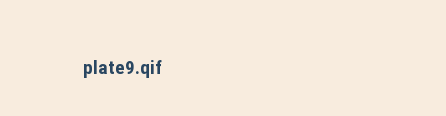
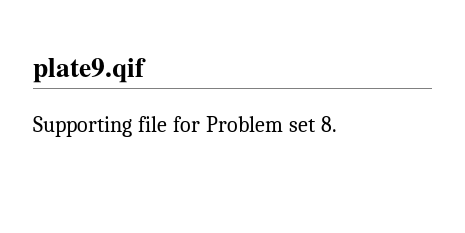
+ Supporting file for Problem set 8.

